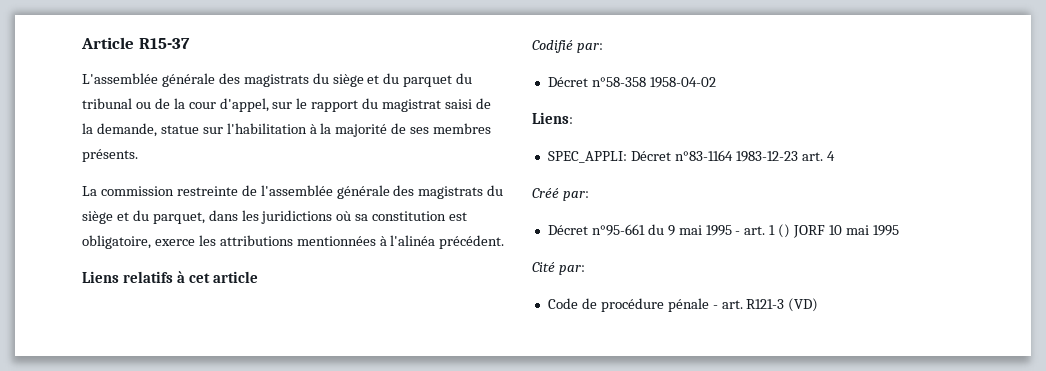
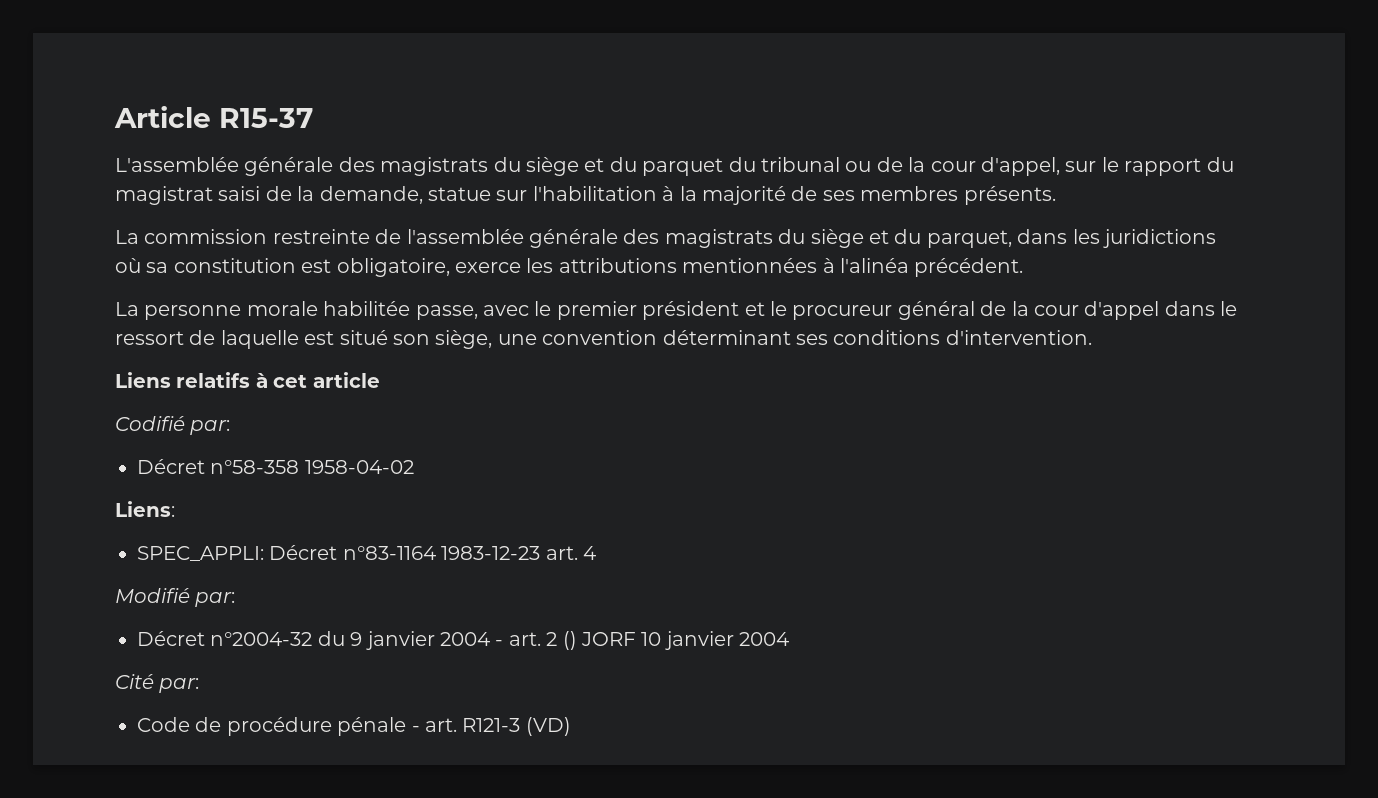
+ La personne morale habilitée passe, avec le premier président et le procureur général de la cour d'appel dans le ressort de laquelle est situé son siège, une convention déterminant ses conditions d'intervention.
- Créé par:
- Décret n°95-661 du 9 mai 1995 - art. 1 () JORF 10 mai 1995
+ Modifié par:
+ Décret n°2004-32 du 9 janvier 2004 - art. 2 () JORF 10 janvier 2004

